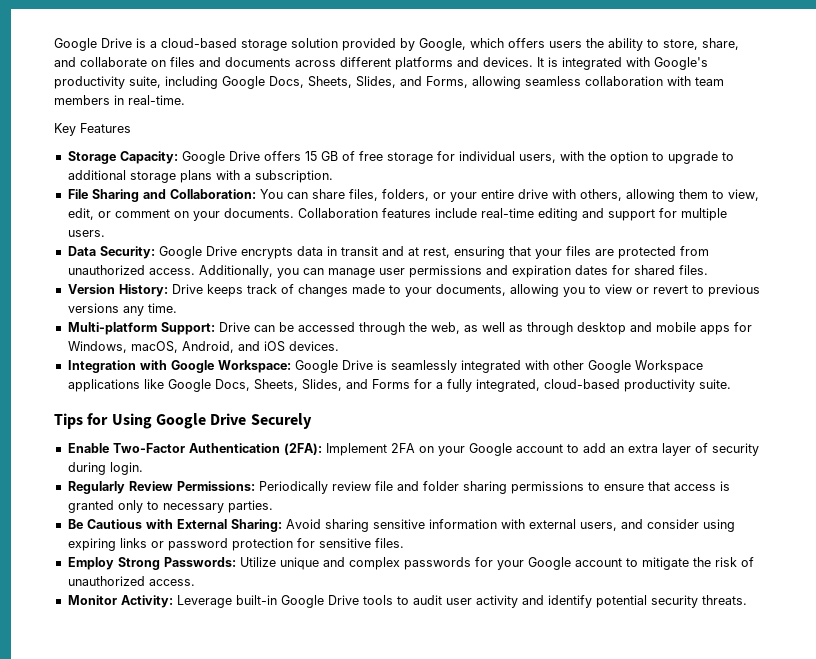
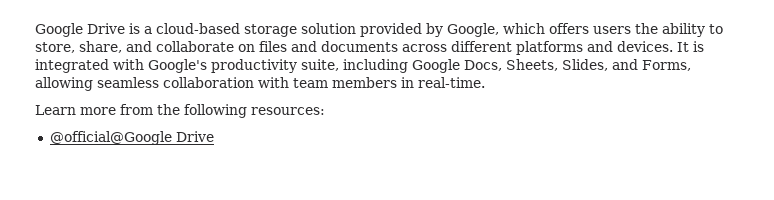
- Key Features
- Storage Capacity: Google Drive offers 15 GB of free storage for individual users, with the option to upgrade to additional storage plans with a subscription.
- File Sharing and Collaboration: You can share files, folders, or your entire drive with others, allowing them to view, edit, or comment on your documents. Collaboration features include real-time editing and support for multiple users.
- Data Security: Google Drive encrypts data in transit and at rest, ensuring that your files are protected from unauthorized access. Additionally, you can manage user permissions and expiration dates for shared files.
- Version History: Drive keeps track of changes made to your documents, allowing you to view or revert to previous versions any time.
- Multi-platform Support: Drive can be accessed through the web, as well as through desktop and mobile apps for Windows, macOS, Android, and iOS devices.
- Integration with Google Workspace: Google Drive is seamlessly integrated with other Google Workspace applications like Google Docs, Sheets, Slides, and Forms for a fully integrated, cloud-based productivity suite.
- Tips for Using Google Drive Securely
- Enable Two-Factor Authentication (2FA): Implement 2FA on your Google account to add an extra layer of security during login.
- Regularly Review Permissions: Periodically review file and folder sharing permissions to ensure that access is granted only to necessary parties.
- Be Cautious with External Sharing: Avoid sharing sensitive information with external users, and consider using expiring links or password protection for sensitive files.
- Employ Strong Passwords: Utilize unique and complex passwords for your Google account to mitigate the risk of unauthorized access.
- Monitor Activity: Leverage built-in Google Drive tools to audit user activity and identify potential security threats.
+ Learn more from the following resources:
+ @official@Google Drive

